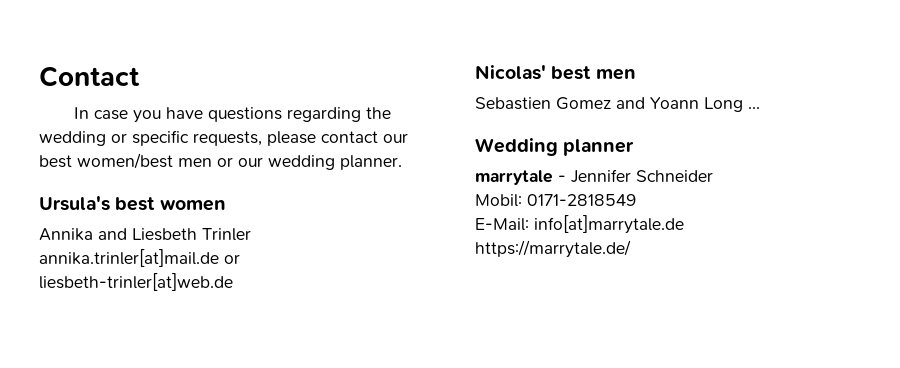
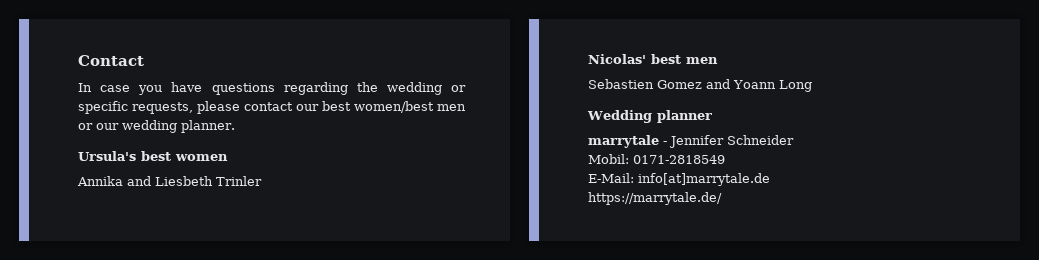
- Annika and Liesbeth Trinler annika.trinler[at]mail.de or liesbeth-trinler[at]web.de
+ Annika and Liesbeth Trinler
- Sebastien Gomez and Yoann Long ...
+ Sebastien Gomez and Yoann Long

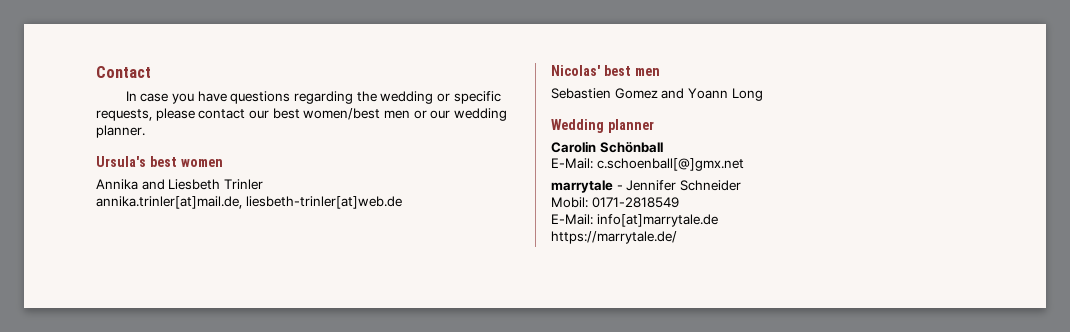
+ annika.trinler[at]mail.de, liesbeth-trinler[at]web.de
+ Carolin Schönball
+ E-Mail: c.schoenball[@]gmx.net

